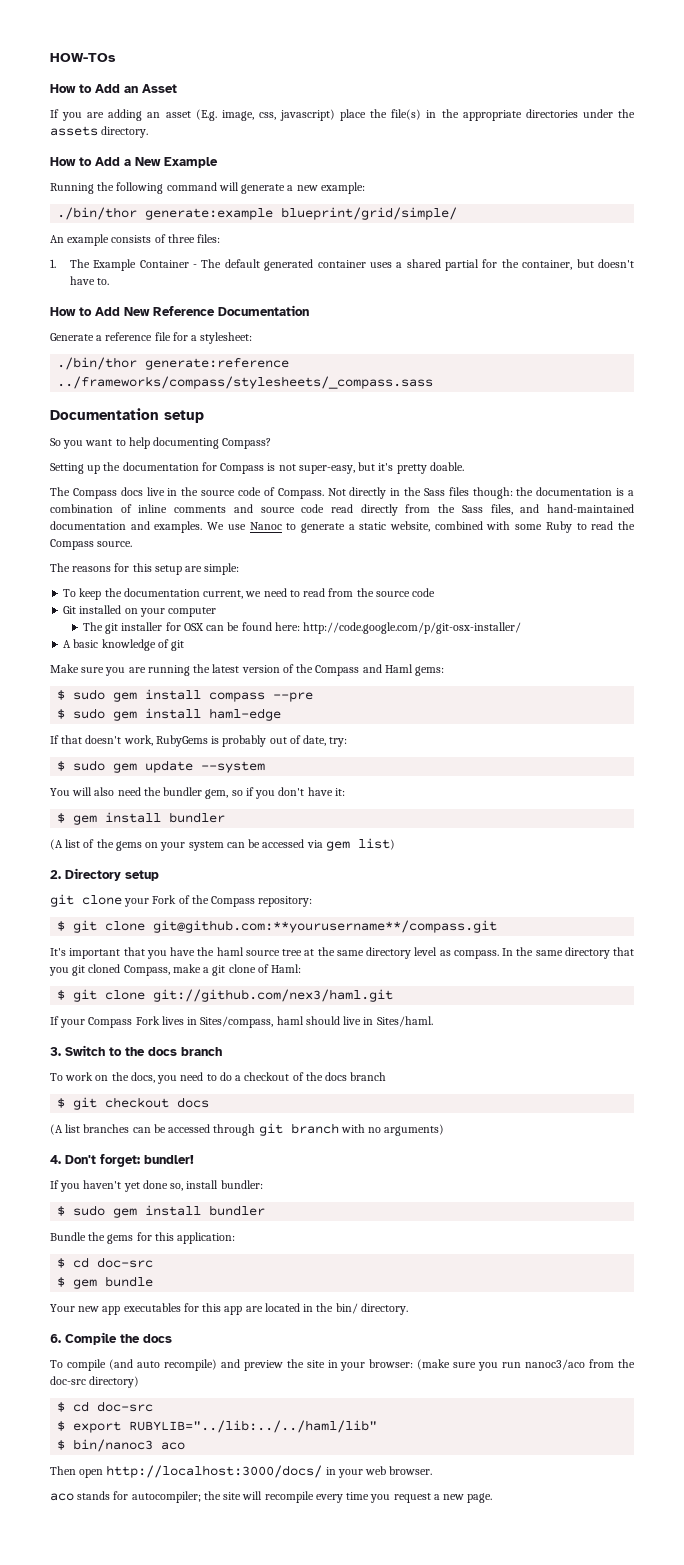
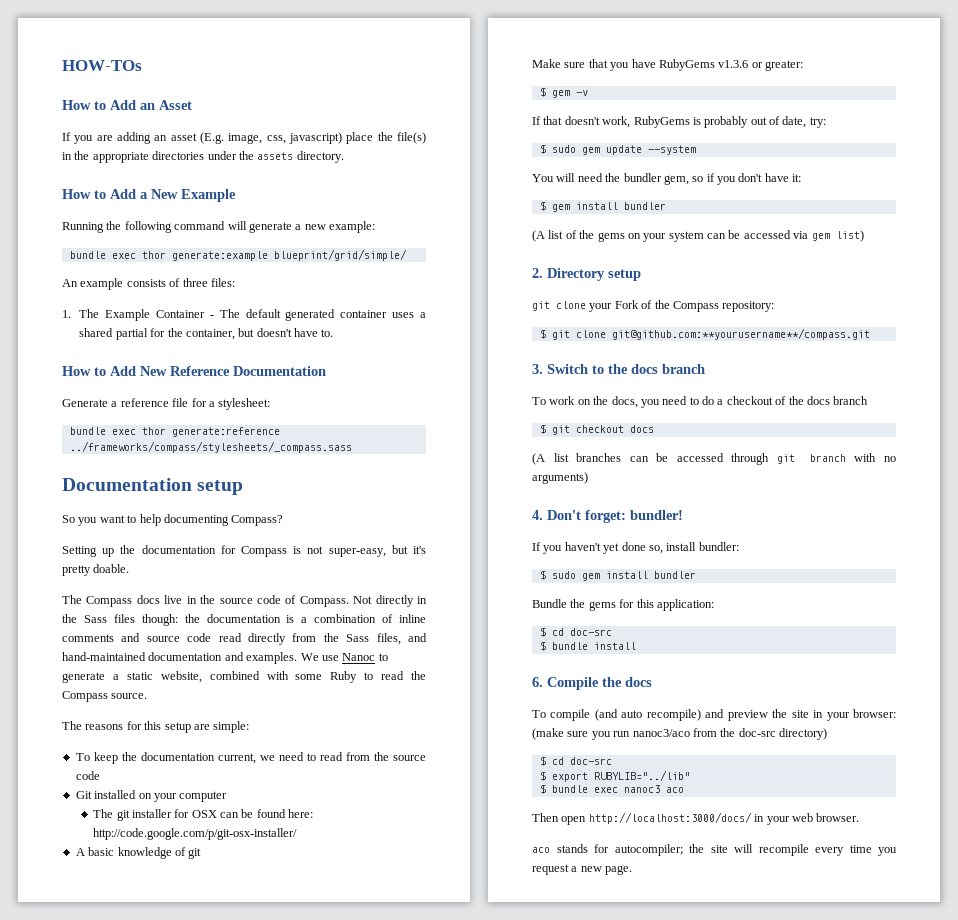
- ./bin/thor generate:example blueprint/grid/simple/
+ bundle exec thor generate:example blueprint/grid/simple/
- ./bin/thor generate:reference ../frameworks/compass/stylesheets/_compass.sass
+ bundle exec thor generate:reference ../frameworks/compass/stylesheets/_compass.sass
- Make sure you are running the latest version of the Compass and Haml gems:
- $ sudo gem install compass --pre
- $ sudo gem install haml-edge
+ Make sure that you have RubyGems v1.3.6 or greater:
+ $ gem -v
- You will also need the bundler gem, so if you don't have it:
+ You will need the bundler gem, so if you don't have it:
- It's important that you have the haml source tree at the same directory level as compass. In the same directory that you git cloned Compass, make a git clone of Haml:
- $ git clone git://github.com/nex3/haml.git
- If your Compass Fork lives in Sites/compass, haml should live in Sites/haml.
- $ gem bundle
- Your new app executables for this app are located in the bin/ directory.
+ $ bundle install
- $ export RUBYLIB="../lib:../../haml/lib"
- $ bin/nanoc3 aco
+ $ export RUBYLIB="../lib"
+ $ bundle exec nanoc3 aco

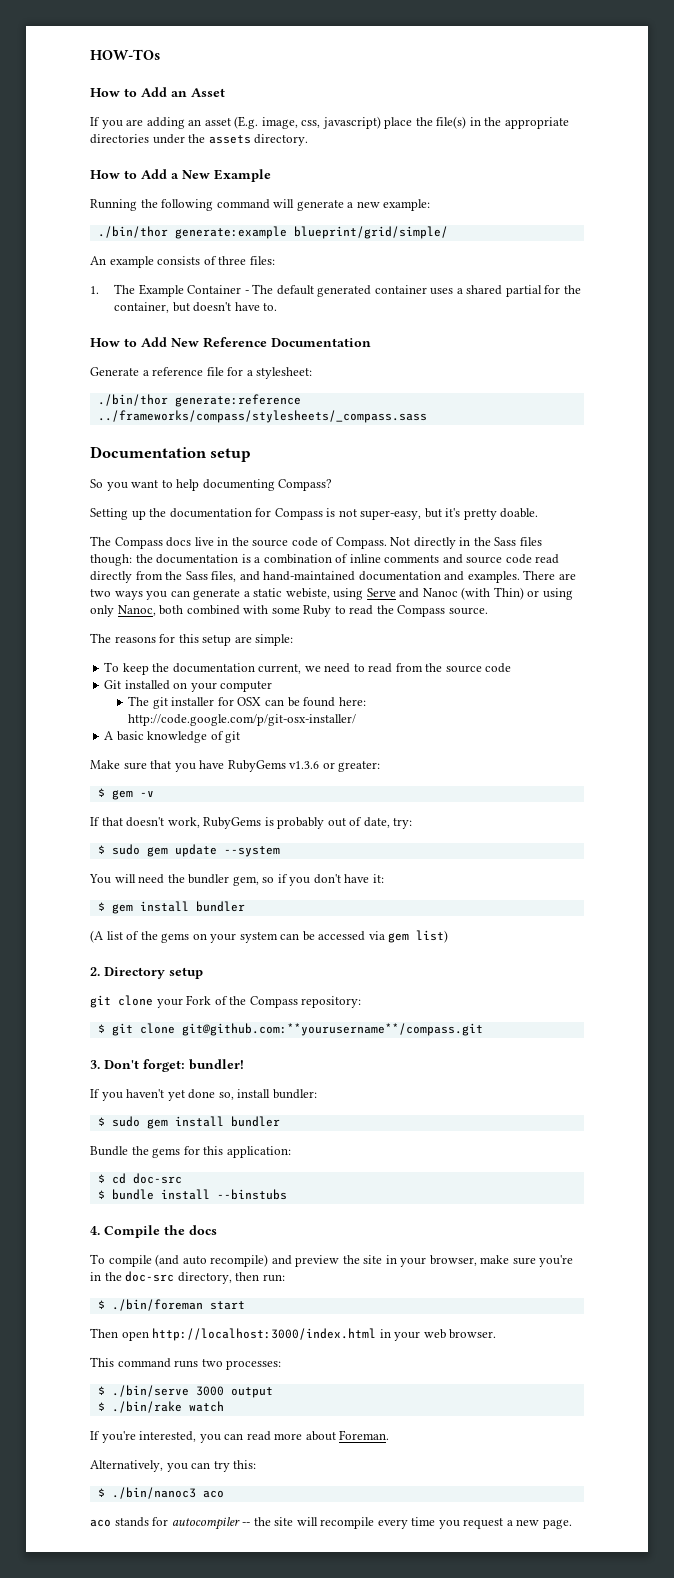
- bundle exec thor generate:example blueprint/grid/simple/
+ ./bin/thor generate:example blueprint/grid/simple/
- bundle exec thor generate:reference ../frameworks/compass/stylesheets/_compass.sass
+ ./bin/thor generate:reference ../frameworks/compass/stylesheets/_compass.sass
- We use Nanoc to generate a static website, combined with some Ruby to read the Compass source.
+ There are two ways you can generate a static webiste, using Serve and Nanoc (with Thin) or using only Nanoc, both combined with some Ruby to read the Compass source.
- 3. Switch to the docs branch
- To work on the docs, you need to do a checkout of the docs branch
- $ git checkout docs
- (A list branches can be accessed through git branch with no arguments)
- 4. Don't forget: bundler!
+ 3. Don't forget: bundler!
- $ bundle install
- 6. Compile the docs
+ $ bundle install --binstubs
+ 4. Compile the docs
- To compile (and auto recompile) and preview the site in your browser: (make sure you run nanoc3/aco from the doc-src directory)
- $ cd doc-src
- $ export RUBYLIB="../lib"
- $ bundle exec nanoc3 aco
+ To compile (and auto recompile) and preview the site in your browser, make sure you're in the doc-src directory, then run:
+ $ ./bin/foreman start
- Then open http://localhost:3000/docs/ in your web browser.
+ Then open http://localhost:3000/index.html in your web browser.
+ This command runs two processes:
+ $ ./bin/serve 3000 output
+ $ ./bin/rake watch
+ If you're interested, you can read more about Foreman.
+ Alternatively, you can try this:
+ $ ./bin/nanoc3 aco
- aco stands for autocompiler; the site will recompile every time you request a new page.
+ aco stands for autocompiler -- the site will recompile every time you request a new page.

